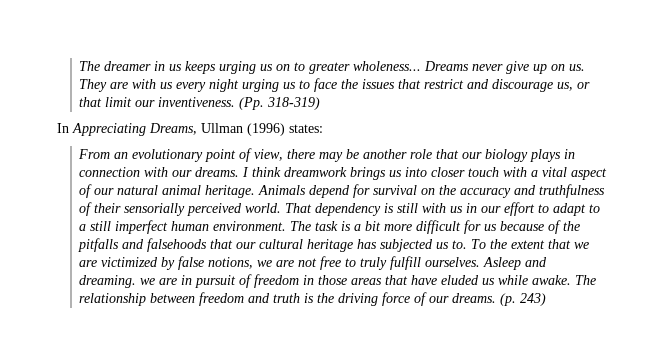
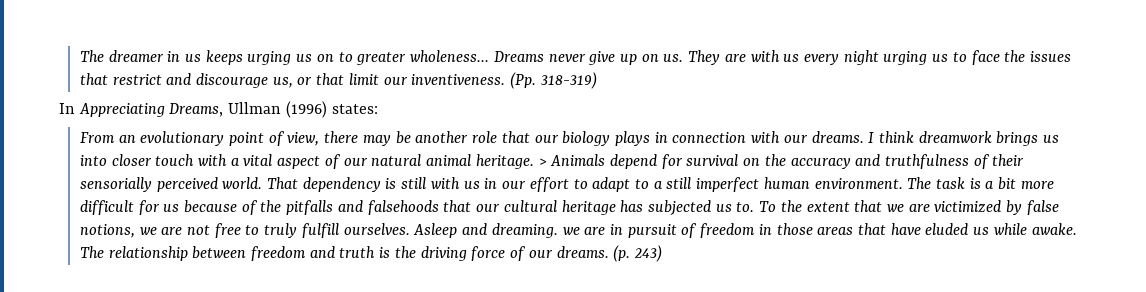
- Animals depend for survival on the accuracy and truthfulness of their sensorially perceived world.
+ > Animals depend for survival on the accuracy and truthfulness of their sensorially perceived world.

